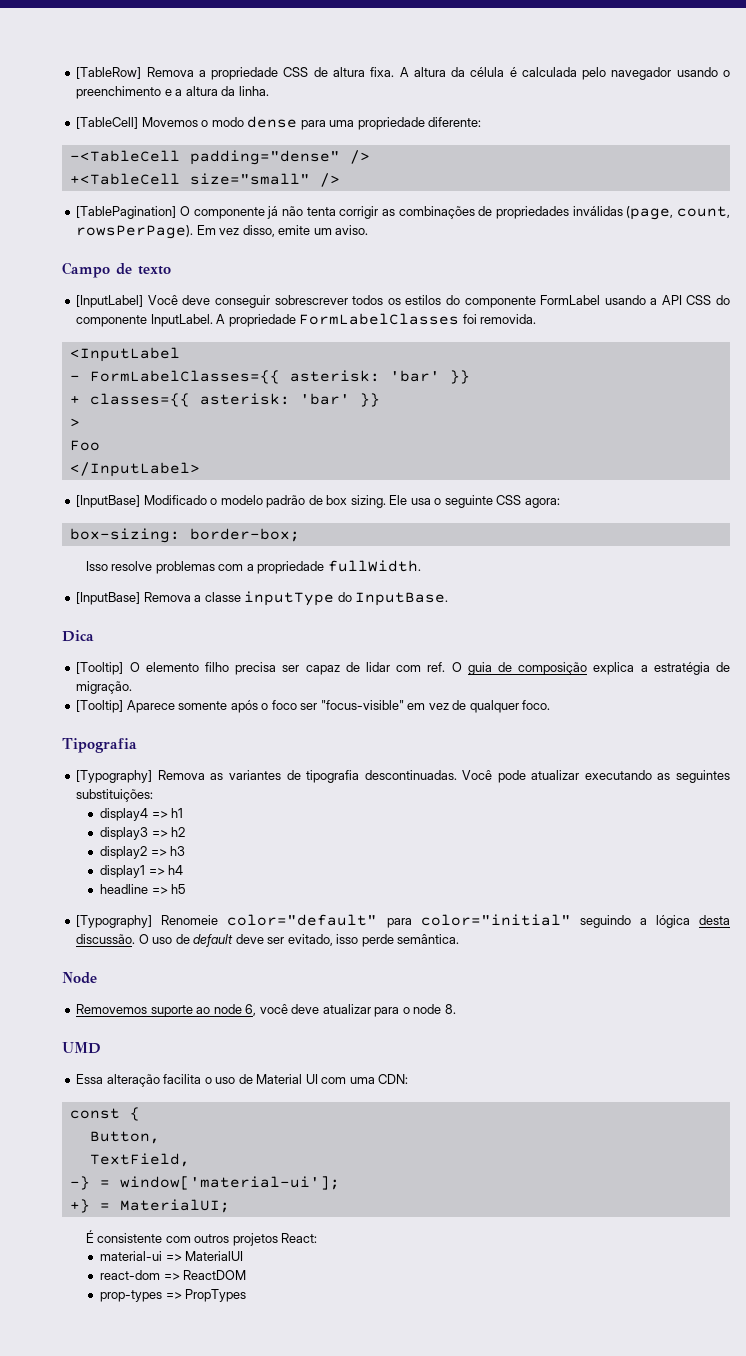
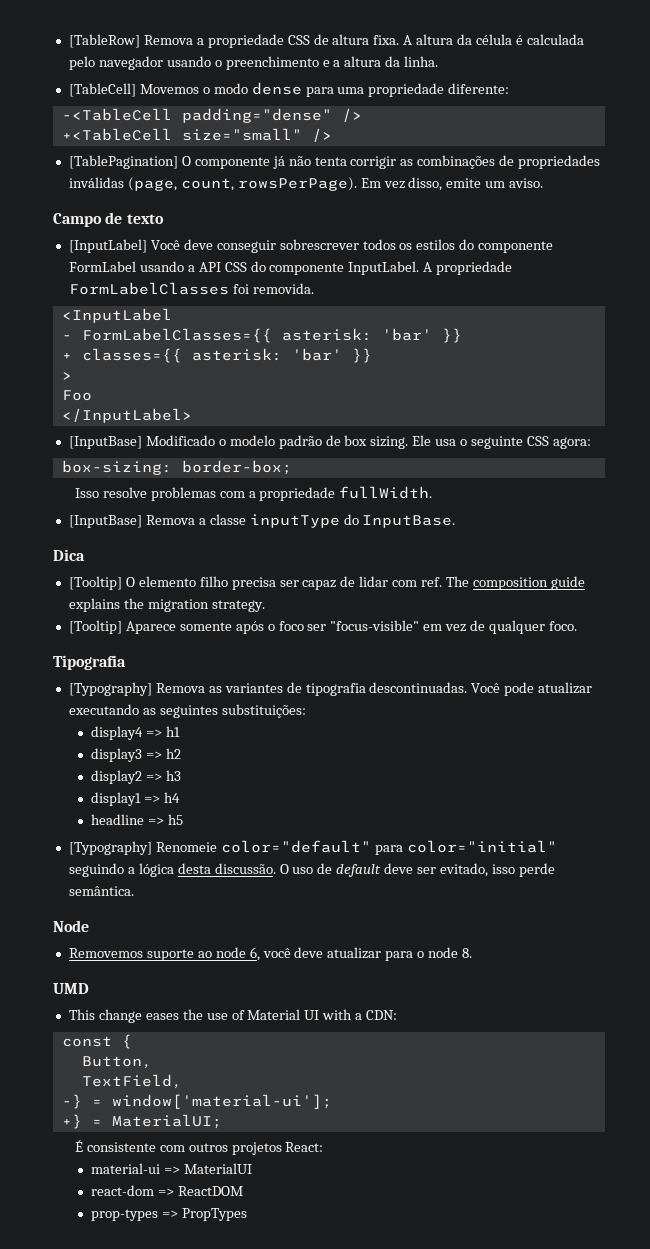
- [Tooltip] O elemento filho precisa ser capaz de lidar com ref. O guia de composição explica a estratégia de migração.
+ [Tooltip] O elemento filho precisa ser capaz de lidar com ref. The composition guide explains the migration strategy.
- Essa alteração facilita o uso de Material UI com uma CDN:
+ This change eases the use of Material UI with a CDN:

